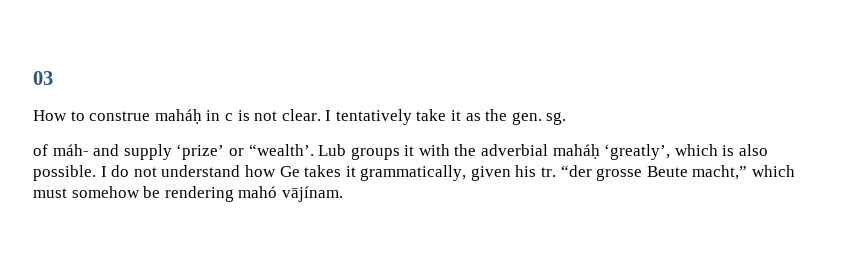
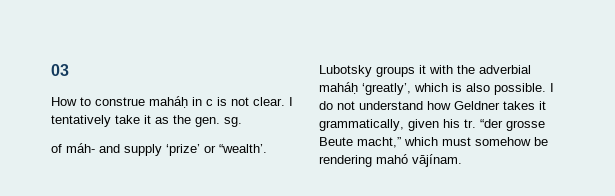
- Lub groups it with the adverbial maháḥ ‘greatly’, which is also possible.
+ Lubotsky groups it with the adverbial maháḥ ‘greatly’, which is also possible.
- I do not understand how Ge takes it grammatically, given his tr.
+ I do not understand how Geldner takes it grammatically, given his tr.

